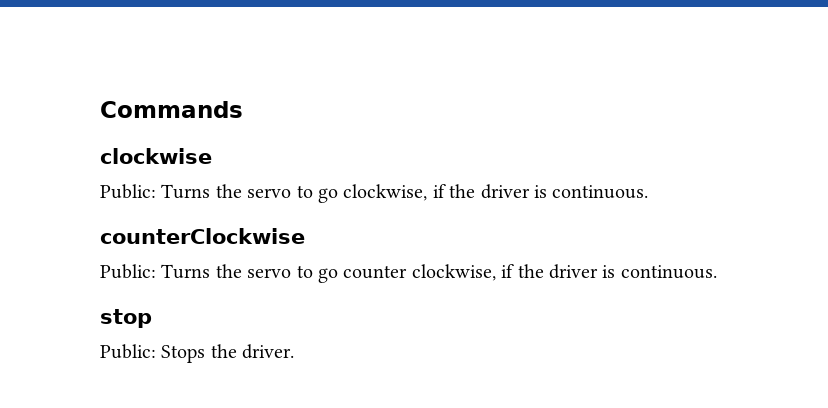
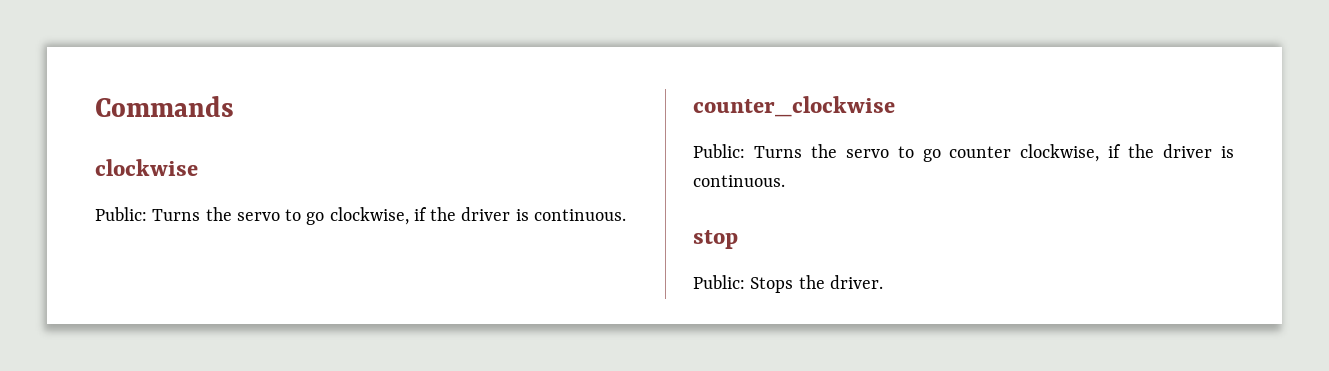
- counterClockwise
+ counter_clockwise

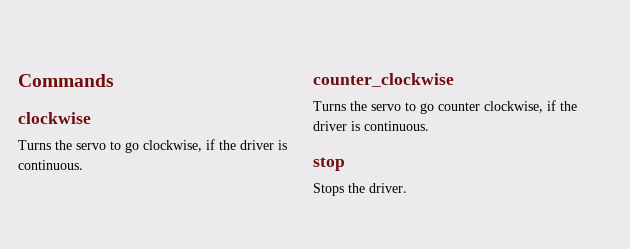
- Public: Turns the servo to go clockwise, if the driver is continuous.
+ Turns the servo to go clockwise, if the driver is continuous.
- Public: Turns the servo to go counter clockwise, if the driver is continuous.
+ Turns the servo to go counter clockwise, if the driver is continuous.
- Public: Stops the driver.
+ Stops the driver.

